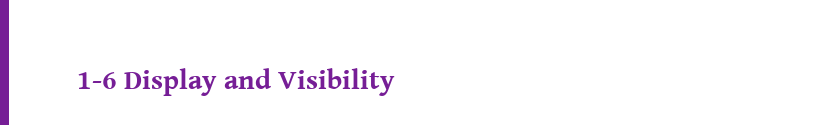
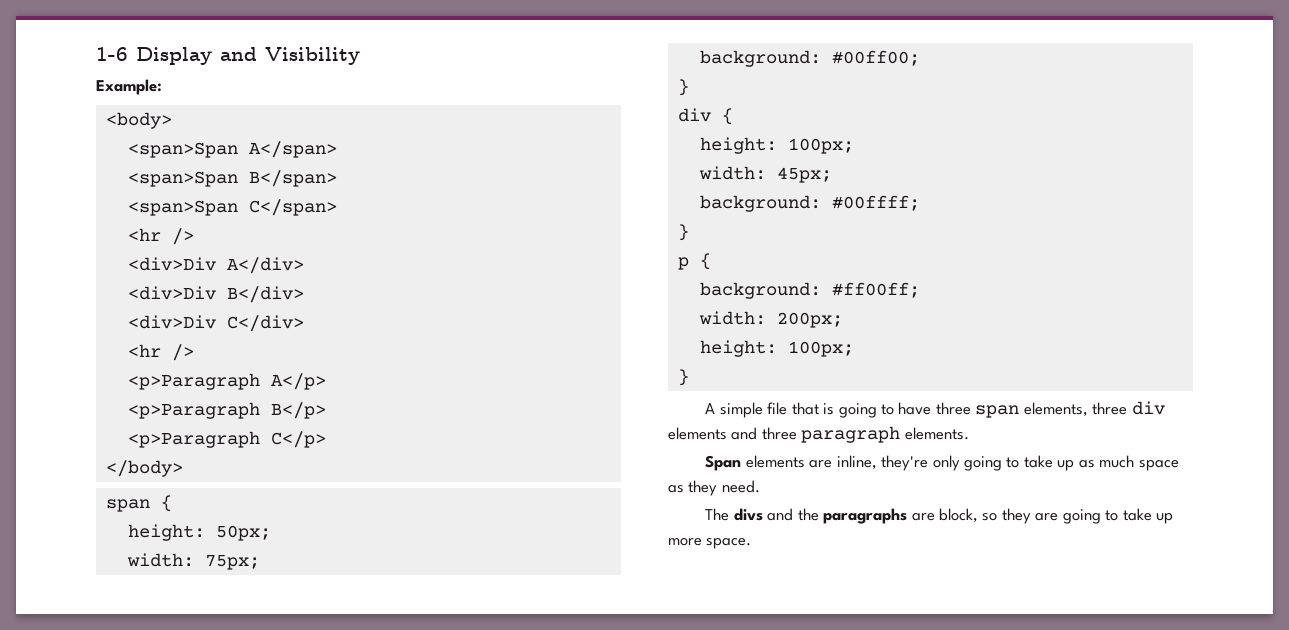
+ Example:
+ <body>
+ <span>Span A</span>
+ <span>Span B</span>
+ <span>Span C</span>
+ <hr />
+ <div>Div A</div>
+ <div>Div B</div>
+ <div>Div C</div>
+ <hr />
+ <p>Paragraph A</p>
+ <p>Paragraph B</p>
+ <p>Paragraph C</p>
+ </body>
+ span {
+ height: 50px;
+ width: 75px;
+ background: #00ff00;
+ }
+ div {
+ height: 100px;
+ width: 45px;
+ background: #00ffff;
+ }
+ p {
+ background: #ff00ff;
+ width: 200px;
+ height: 100px;
+ }
+ A simple file that is going to have three span elements, three div elements and three paragraph elements.
+ Span elements are inline, they're only going to take up as much space as they need.
+ The divs and the paragraphs are block, so they are going to take up more space.

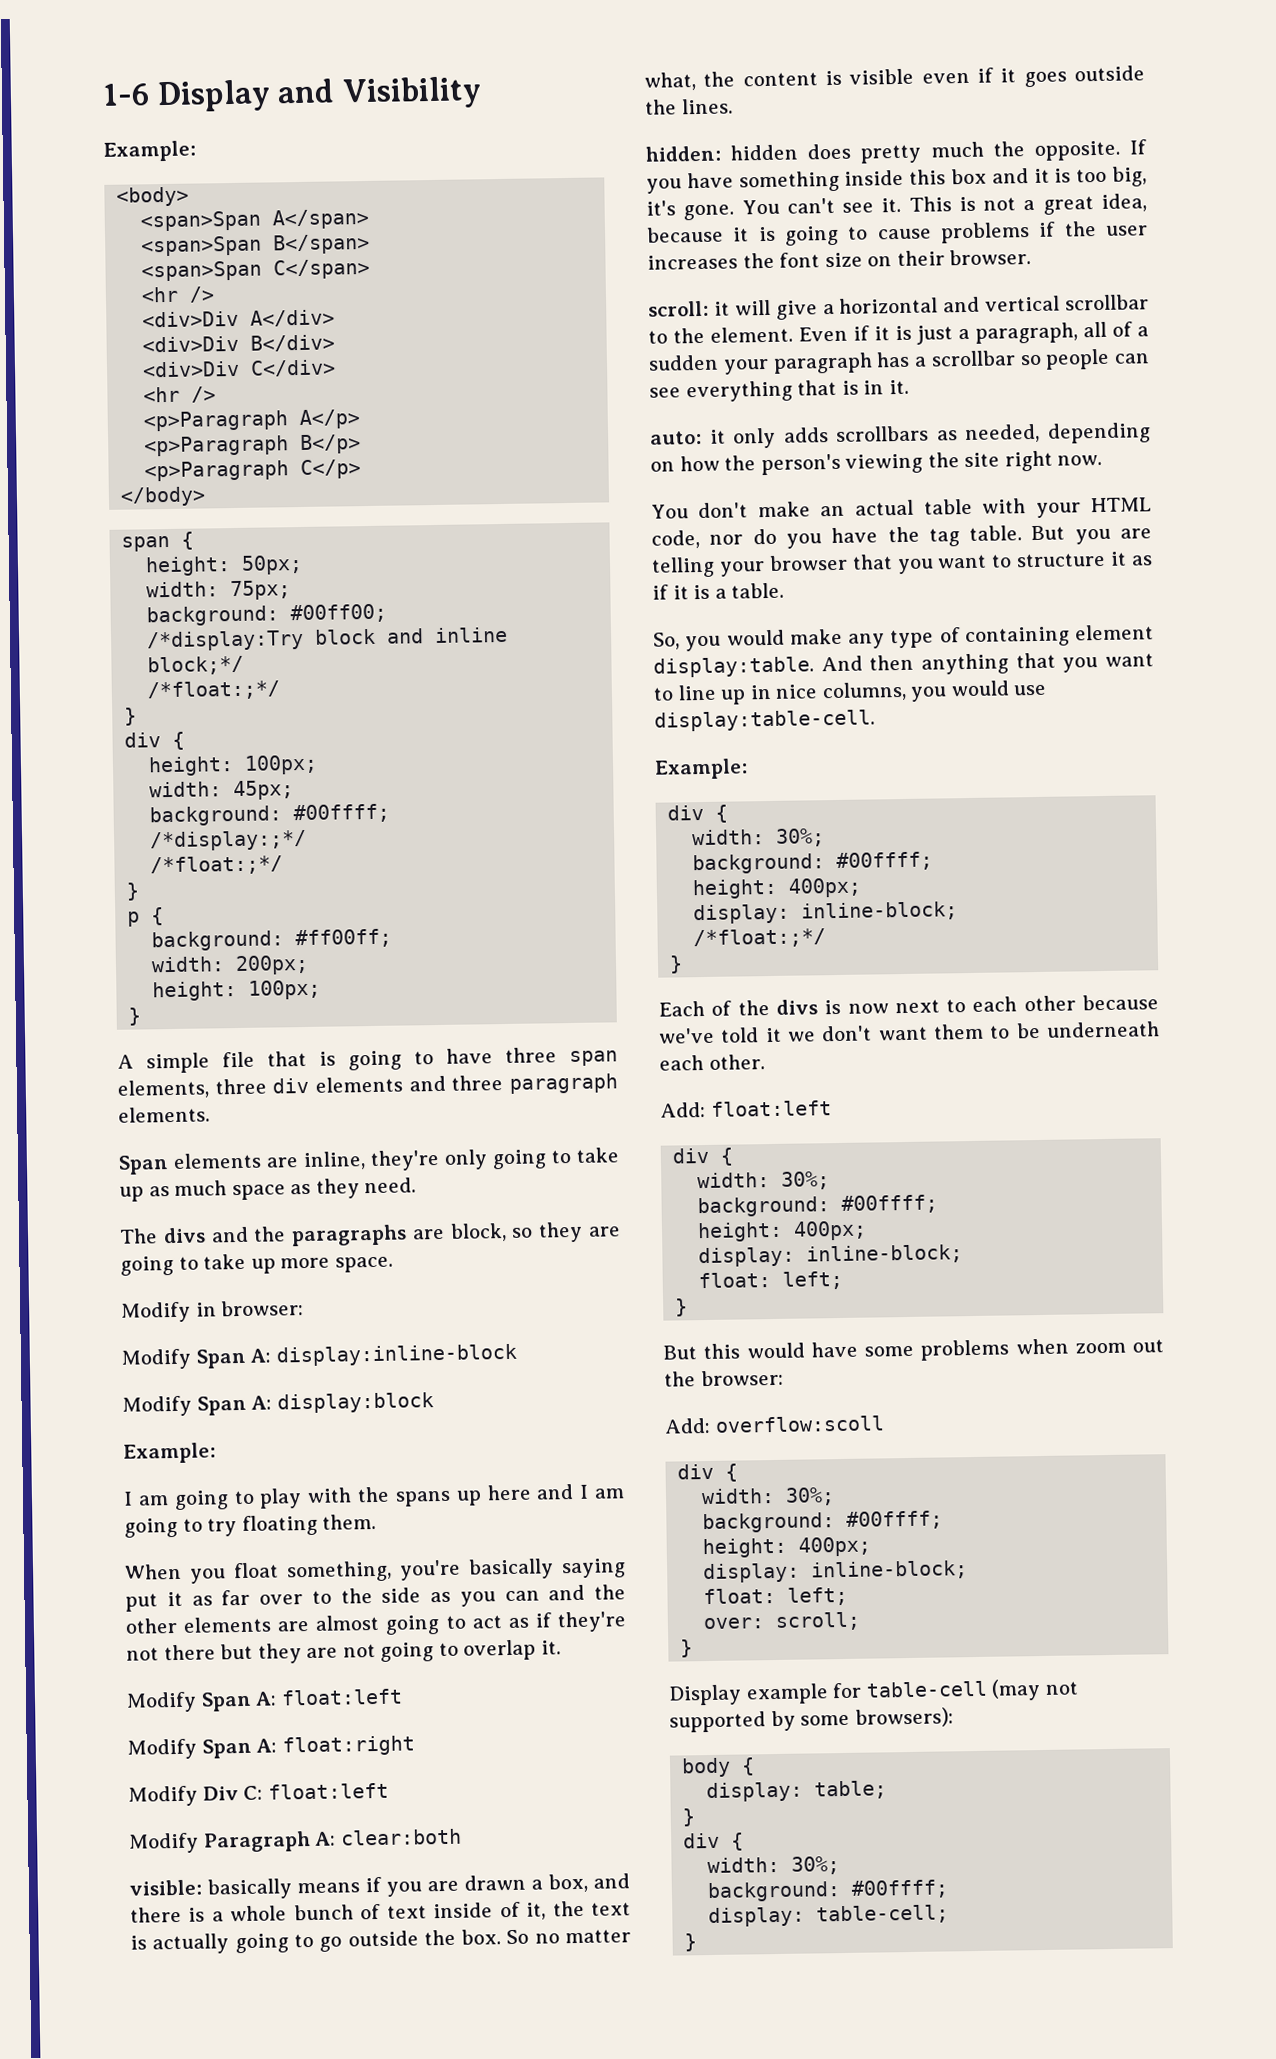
+ /*display:Try block and inline block;*/
+ /*float:;*/
+ /*display:;*/
+ /*float:;*/
+ Modify in browser:
+ Modify Span A: display:inline-block
+ Modify Span A: display:block
+ Example:
+ I am going to play with the spans up here and I am going to try floating them.
+ When you float something, you're basically saying put it as far over to the side as you can and the other elements are almost going to act as if they're not there but they are not going to overlap it.
+ Modify Span A: float:left
+ Modify Span A: float:right
+ Modify Div C: float:left
+ Modify Paragraph A: clear:both
+ visible: basically means if you are drawn a box, and there is a whole bunch of text inside of it, the text is actually going to go outside the box. So no matter what, the content is visible even if it goes outside the lines.
+ hidden: hidden does pretty much the opposite. If you have something inside this box and it is too big, it's gone. You can't see it. This is not a great idea, because it is going to cause problems if the user increases the font size on their browser.
+ scroll: it will give a horizontal and vertical scrollbar to the element. Even if it is just a paragraph, all of a sudden your paragraph has a scrollbar so people can see everything that is in it.
+ auto: it only adds scrollbars as needed, depending on how the person's viewing the site right now.
+ You don't make an actual table with your HTML code, nor do you have the tag table. But you are telling your browser that you want to structure it as if it is a table.
+ So, you would make any type of containing element display:table. And then anything that you want to line up in nice columns, you would use display:table-cell.
+ Example:
+ div {
+ width: 30%;
+ background: #00ffff;
+ height: 400px;
+ display: inline-block;
+ /*float:;*/
+ }
+ Each of the divs is now next to each other because we've told it we don't want them to be underneath each other.
+ Add: float:left
+ div {
+ width: 30%;
+ background: #00ffff;
+ height: 400px;
+ display: inline-block;
+ float: left;
+ }
+ But this would have some problems when zoom out the browser:
+ Add: overflow:scoll
+ div {
+ width: 30%;
+ background: #00ffff;
+ height: 400px;
+ display: inline-block;
+ float: left;
+ over: scroll;
+ }
+ Display example for table-cell (may not supported by some browsers):
+ body {
+ display: table;
+ }
+ div {
+ width: 30%;
+ background: #00ffff;
+ display: table-cell;
+ }

